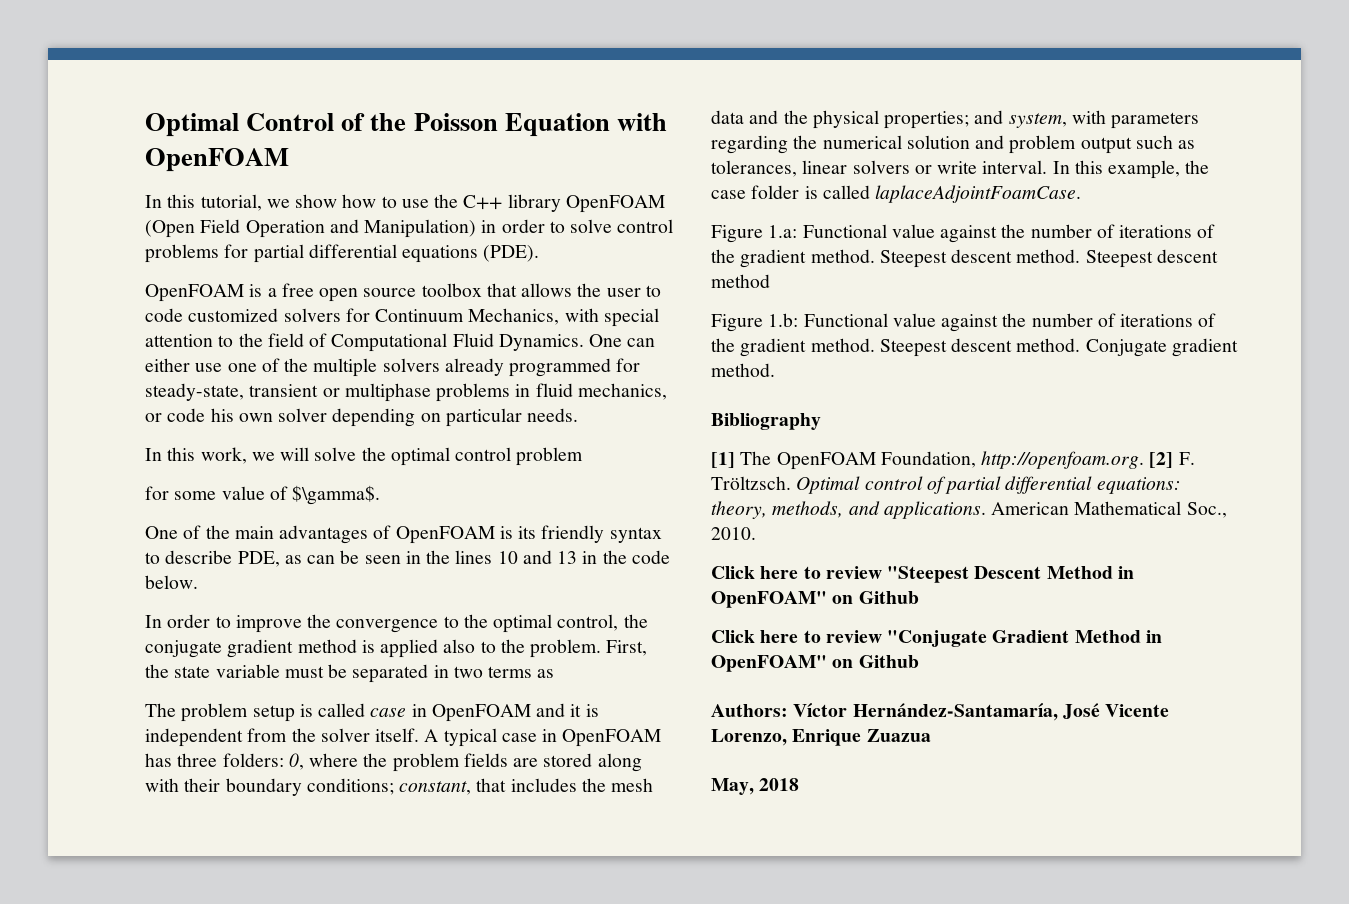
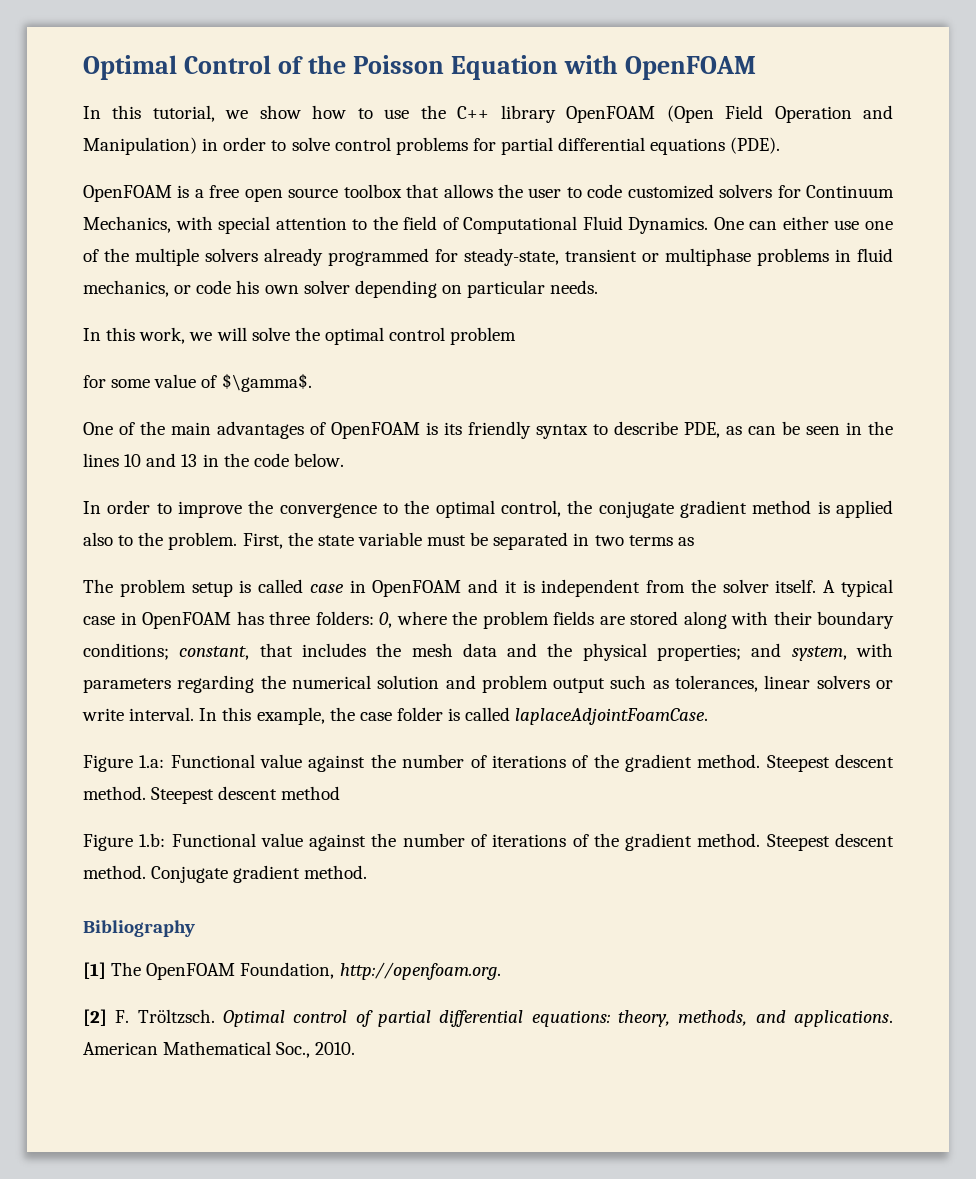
- [1] The OpenFOAM Foundation, http://openfoam.org. [2] F. Tröltzsch.
+ [1] The OpenFOAM Foundation, http://openfoam.org.
+ [2] F. Tröltzsch.
- Click here to review "Steepest Descent Method in OpenFOAM" on Github
- Click here to review "Conjugate Gradient Method in OpenFOAM" on Github
- Authors: Víctor Hernández-Santamaría, José Vicente Lorenzo, Enrique Zuazua
- May, 2018

